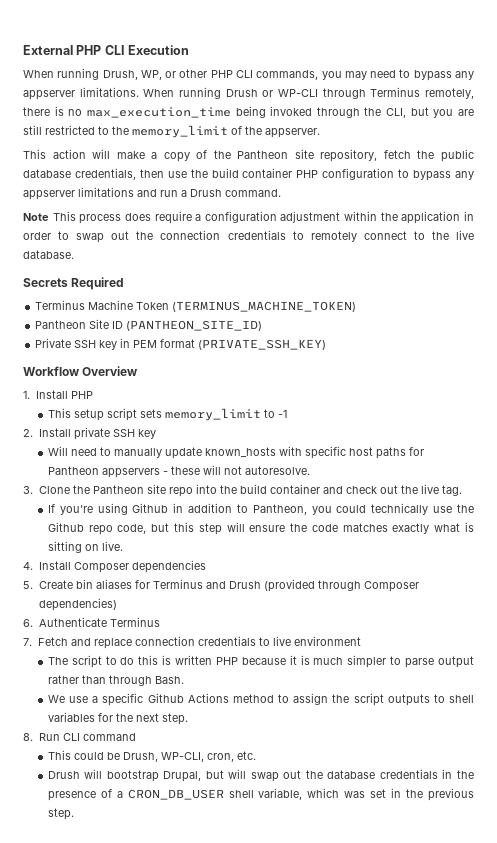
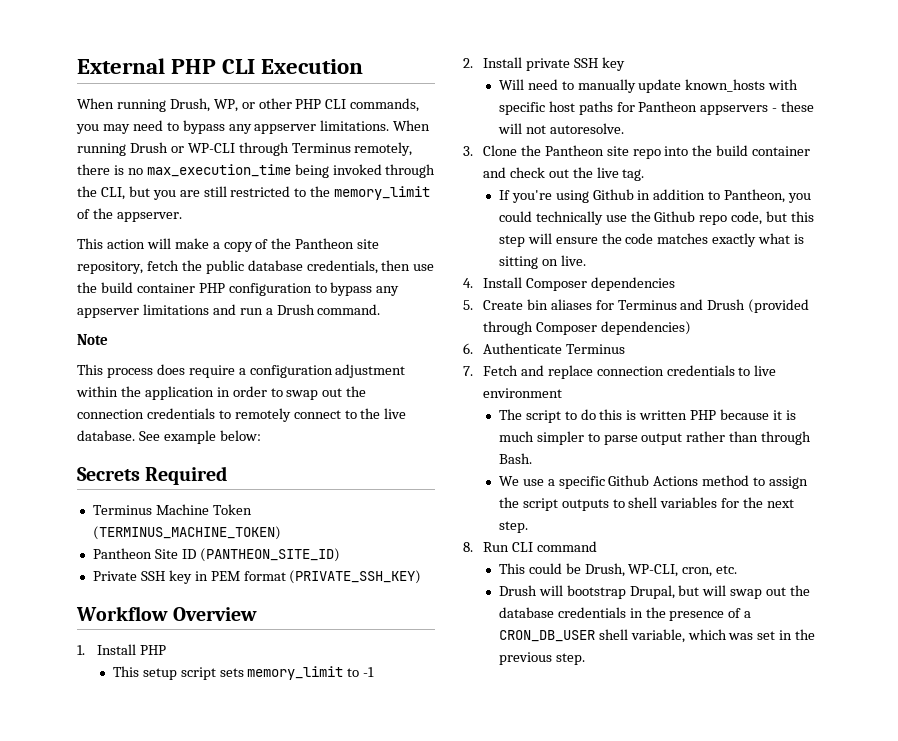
- Note This process does require a configuration adjustment within the application in order to swap out the connection credentials to remotely connect to the live database.
+ Note
+ This process does require a configuration adjustment within the application in order to swap out the connection credentials to remotely connect to the live database. See example below:

